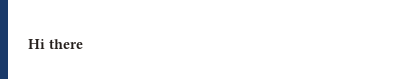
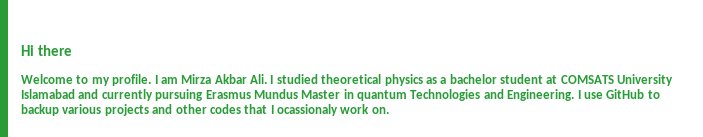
+ Welcome to my profile. I am Mirza Akbar Ali. I studied theoretical physics as a bachelor student at COMSATS University Islamabad and currently pursuing Erasmus Mundus Master in quantum Technologies and Engineering. I use GitHub to backup various projects and other codes that I ocassionaly work on.

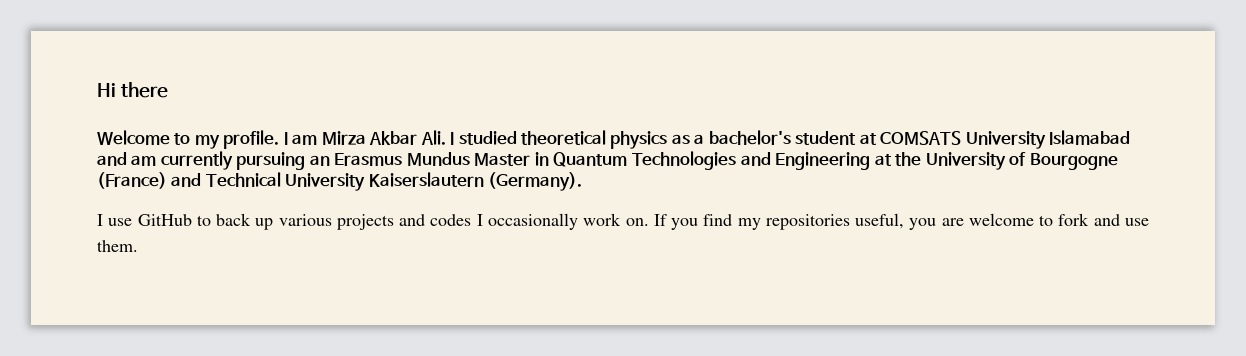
- I am Mirza Akbar Ali. I studied theoretical physics as a bachelor student at COMSATS University Islamabad and currently pursuing Erasmus Mundus Master in quantum Technologies and Engineering. I use GitHub to backup various projects and other codes that I ocassionaly work on.
+ I am Mirza Akbar Ali. I studied theoretical physics as a bachelor's student at COMSATS University Islamabad and am currently pursuing an Erasmus Mundus Master in Quantum Technologies and Engineering at the University of Bourgogne (France) and Technical University Kaiserslautern (Germany).
+ I use GitHub to back up various projects and codes I occasionally work on. If you find my repositories useful, you are welcome to fork and use them.

